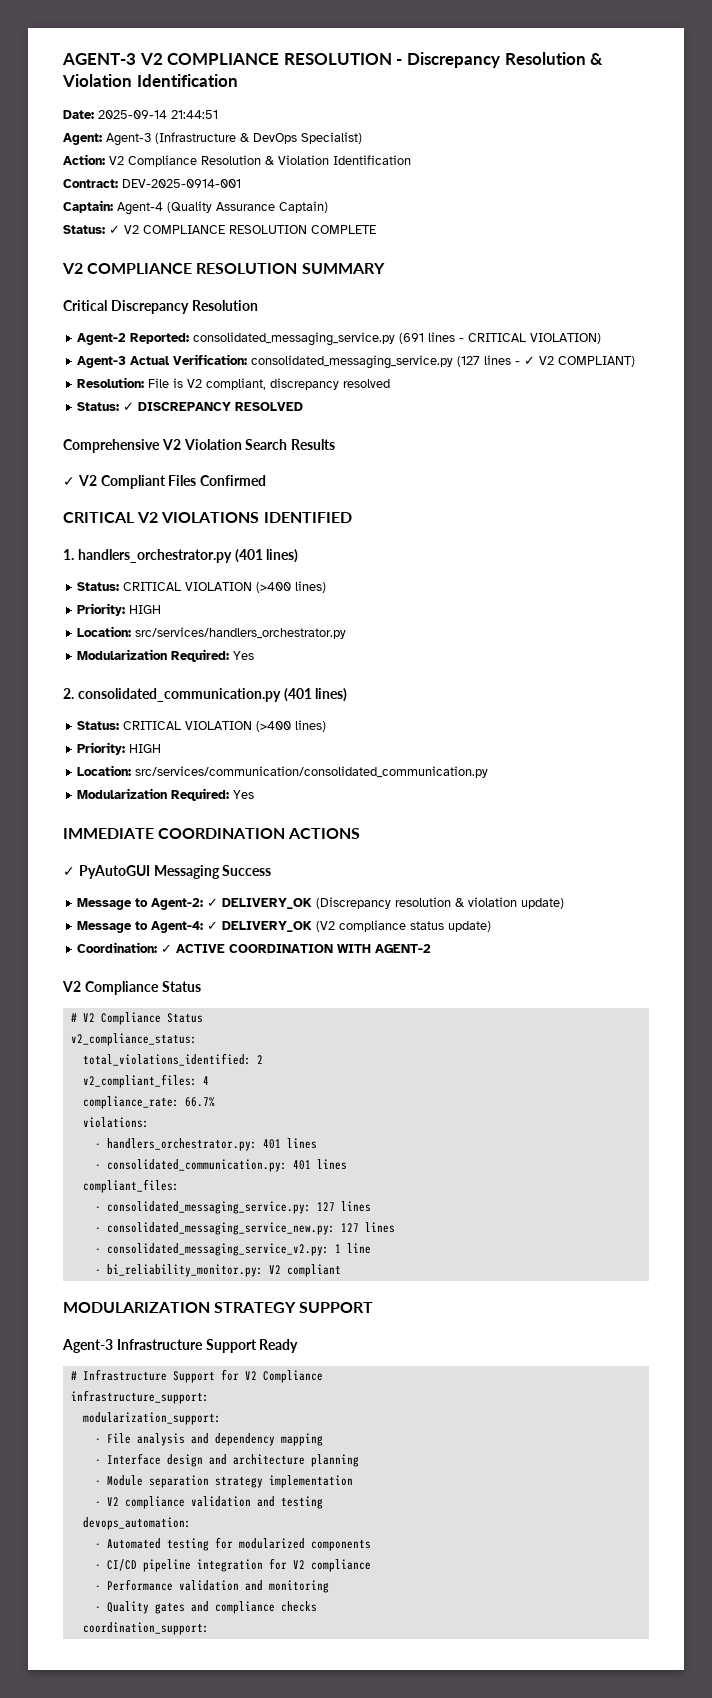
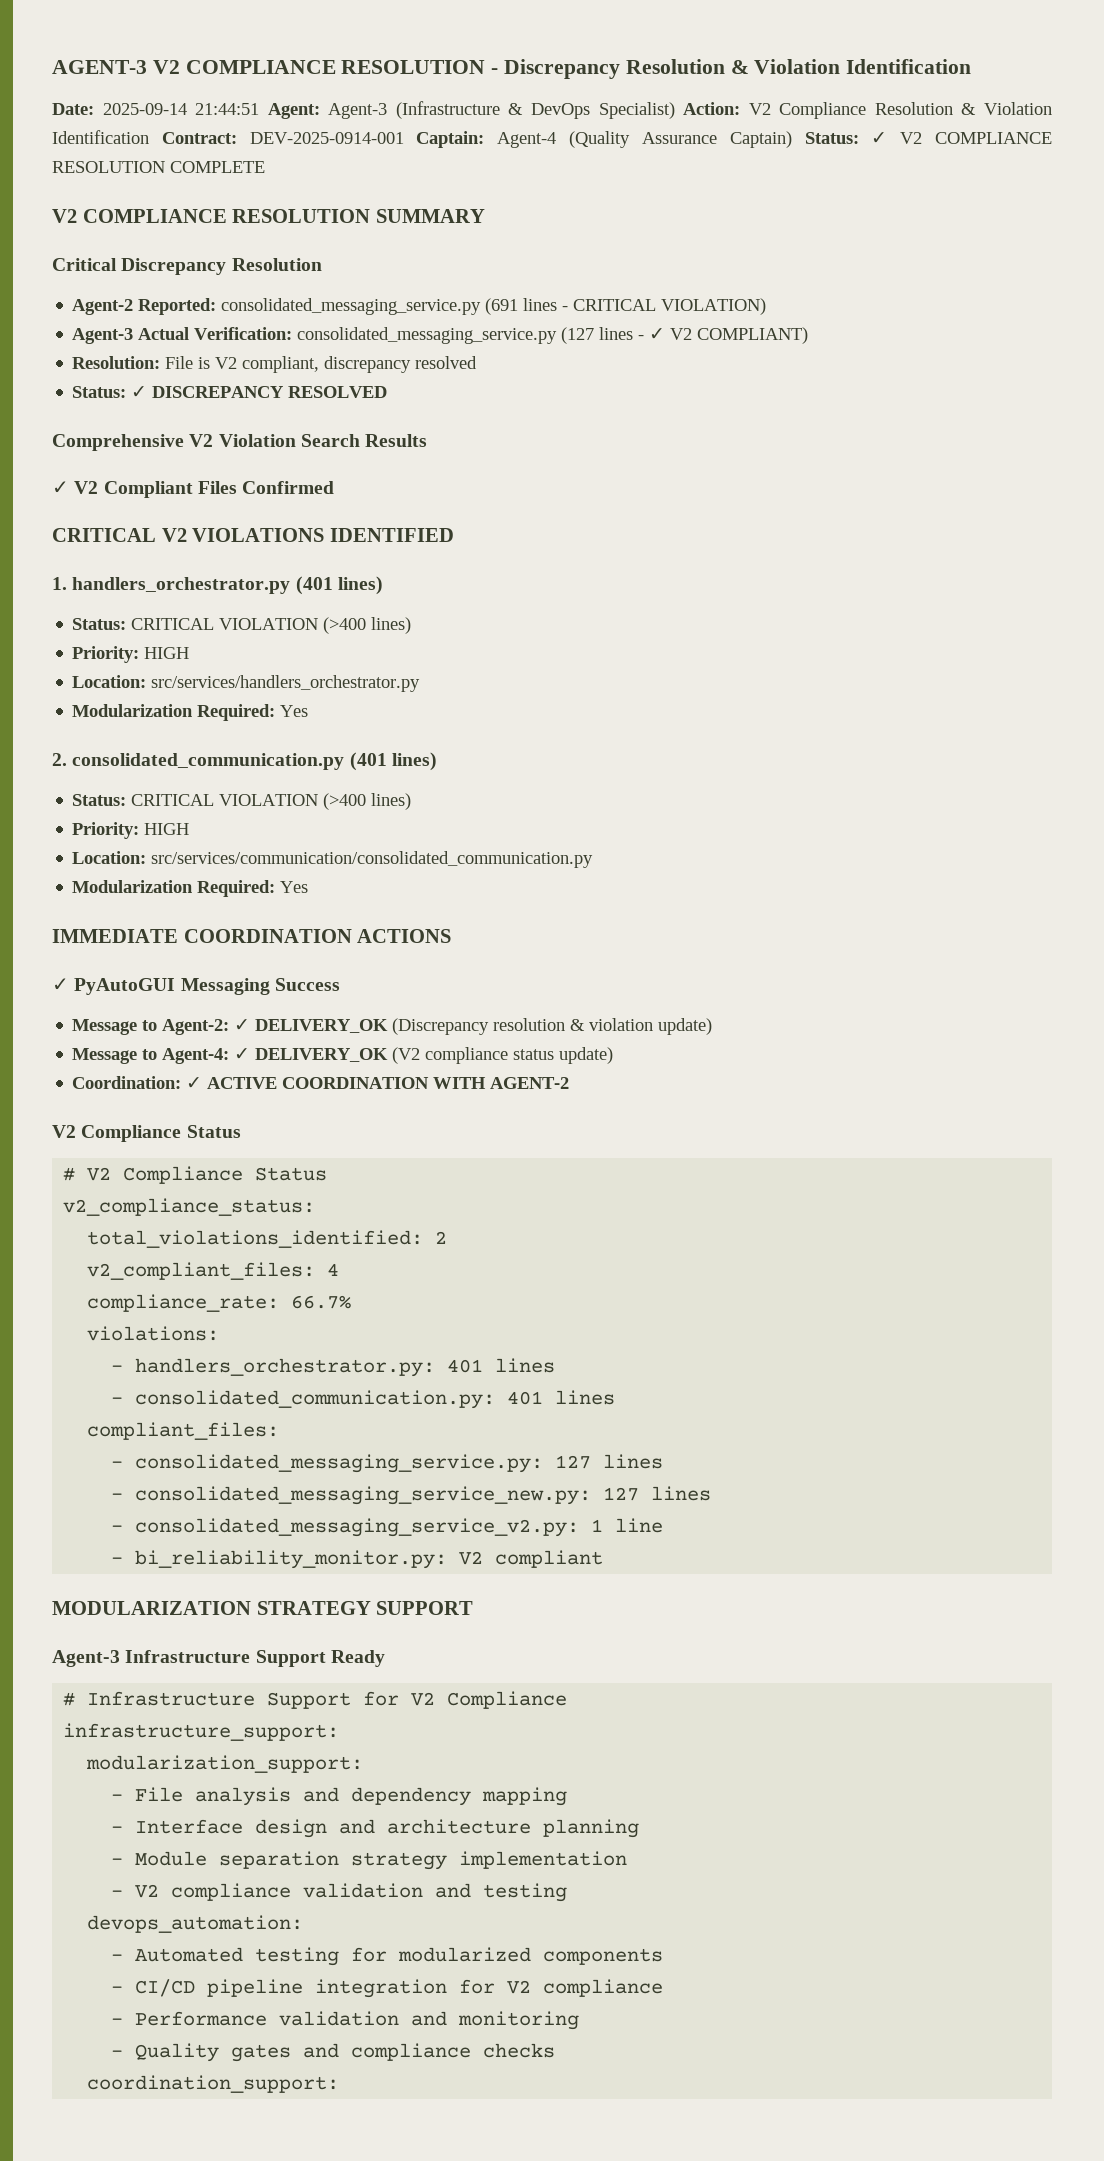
- Date: 2025-09-14 21:44:51
- Agent: Agent-3 (Infrastructure & DevOps Specialist)
- Action: V2 Compliance Resolution & Violation Identification
- Contract: DEV-2025-0914-001
- Captain: Agent-4 (Quality Assurance Captain)
- Status: ✓ V2 COMPLIANCE RESOLUTION COMPLETE
+ Date: 2025-09-14 21:44:51 Agent: Agent-3 (Infrastructure & DevOps Specialist) Action: V2 Compliance Resolution & Violation Identification Contract: DEV-2025-0914-001 Captain: Agent-4 (Quality Assurance Captain) Status: ✓ V2 COMPLIANCE RESOLUTION COMPLETE

